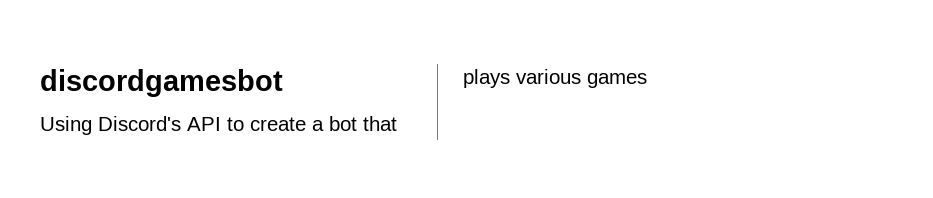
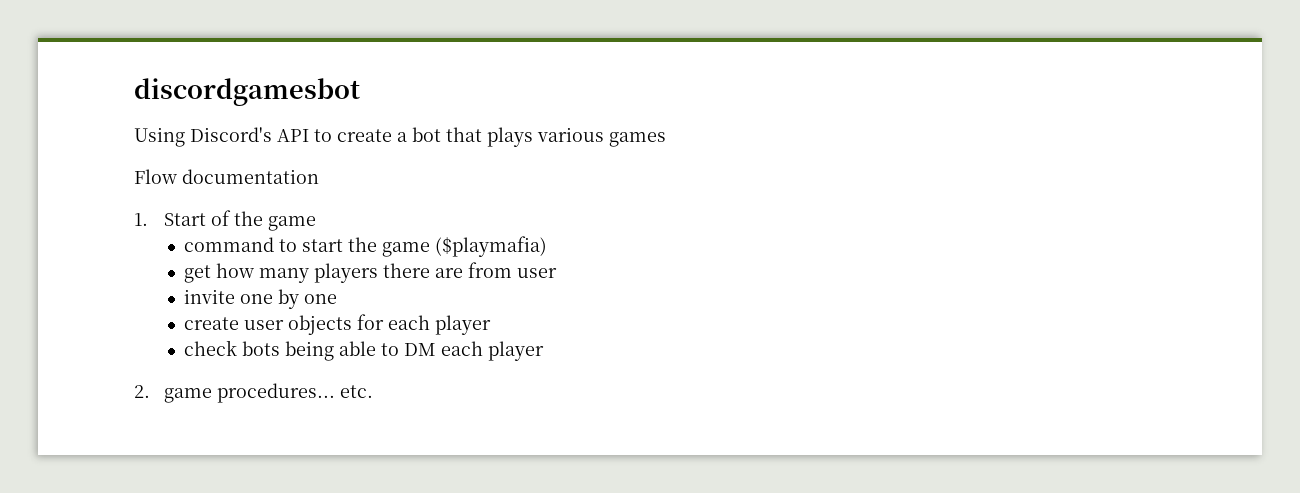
+ Flow documentation
+ 1. Start of the game
+ command to start the game ($playmafia)
+ get how many players there are from user
+ invite one by one
+ create user objects for each player
+ check bots being able to DM each player
+ 2. game procedures... etc.

